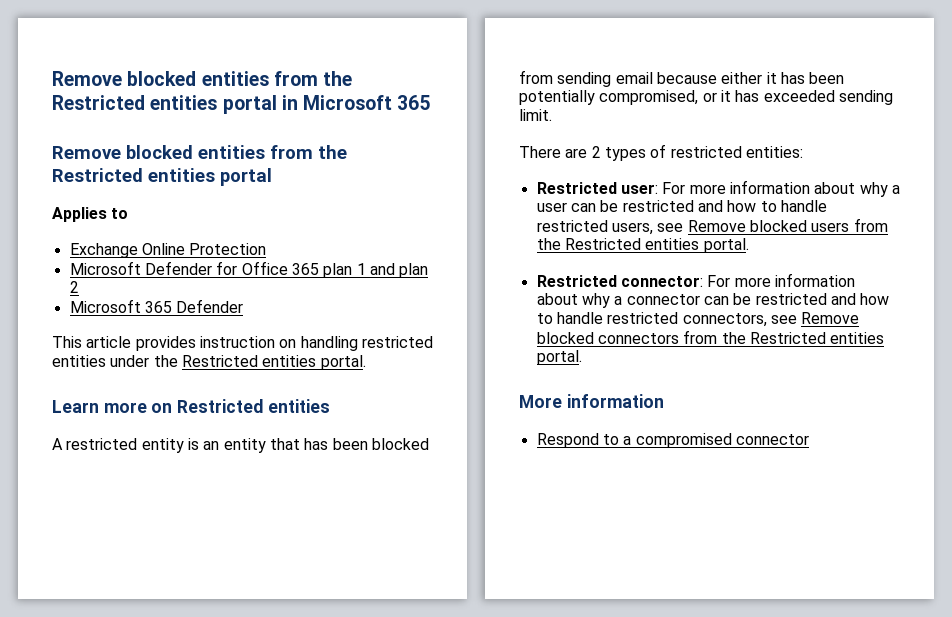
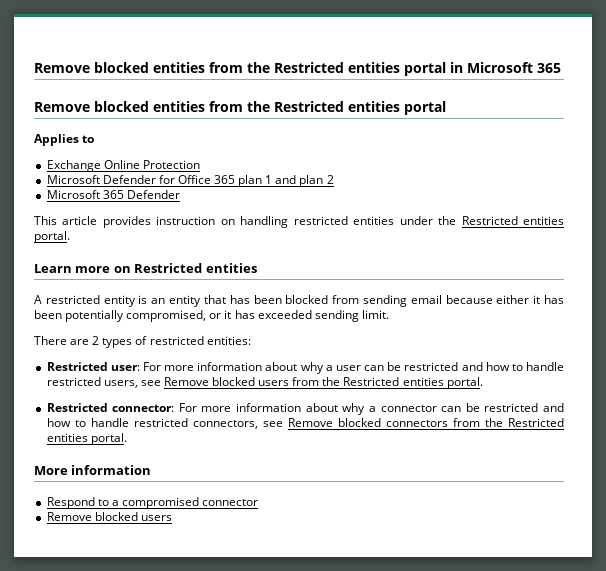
  Respond to a compromised connector
+ Remove blocked users

